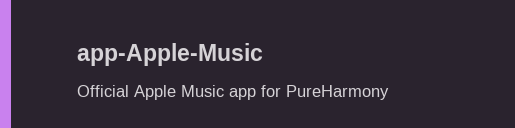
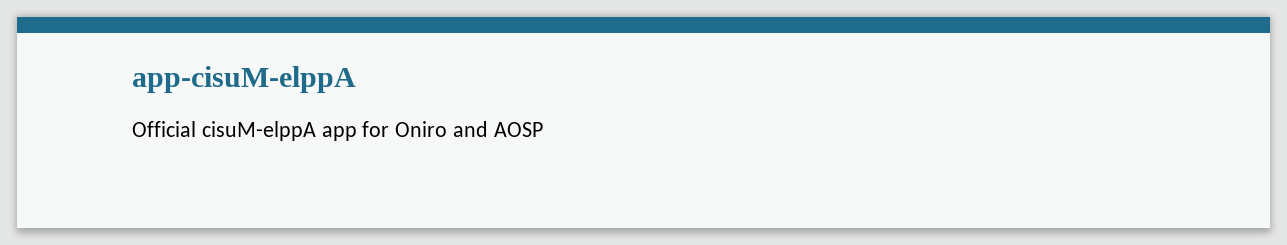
- app-Apple-Music
+ app-cisuM-elppA
- Official Apple Music app for PureHarmony
+ Official cisuM-elppA app for Oniro and AOSP

